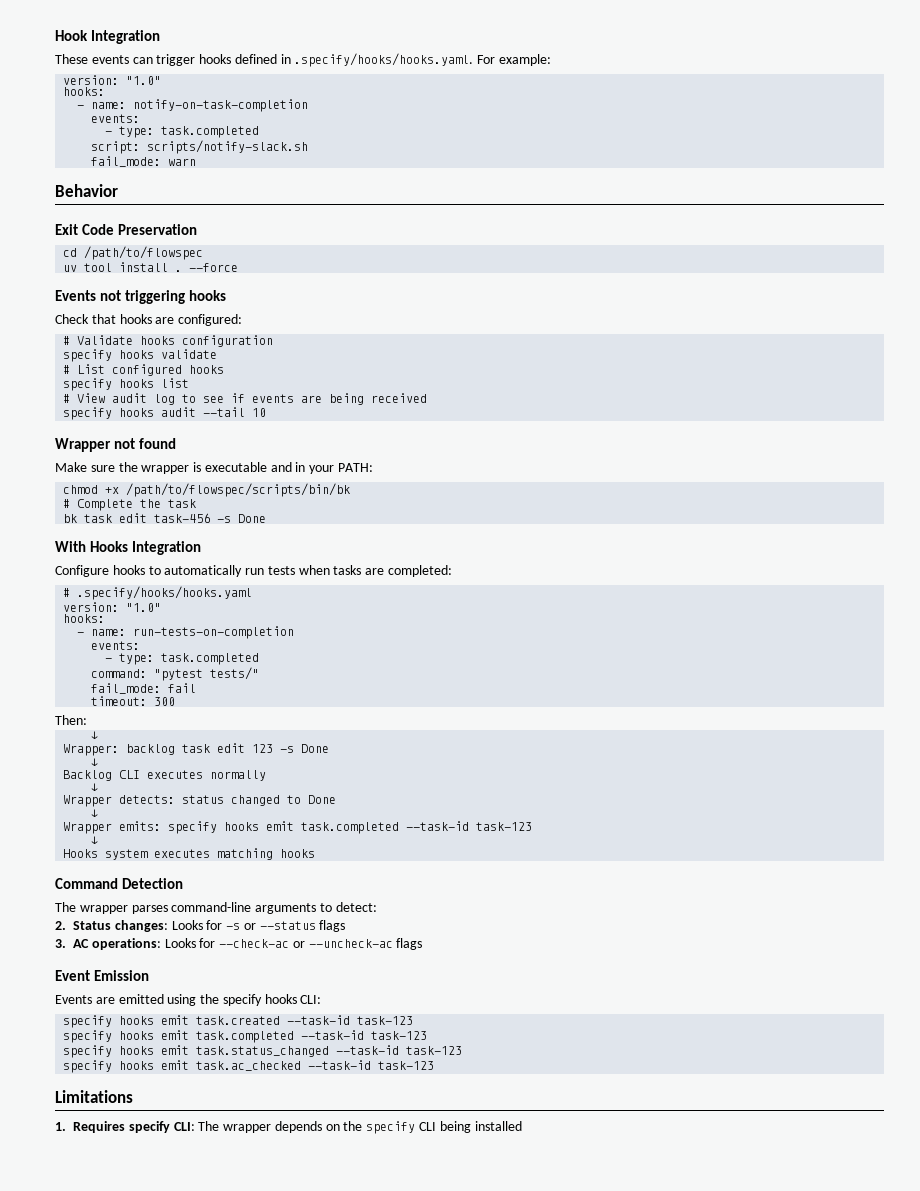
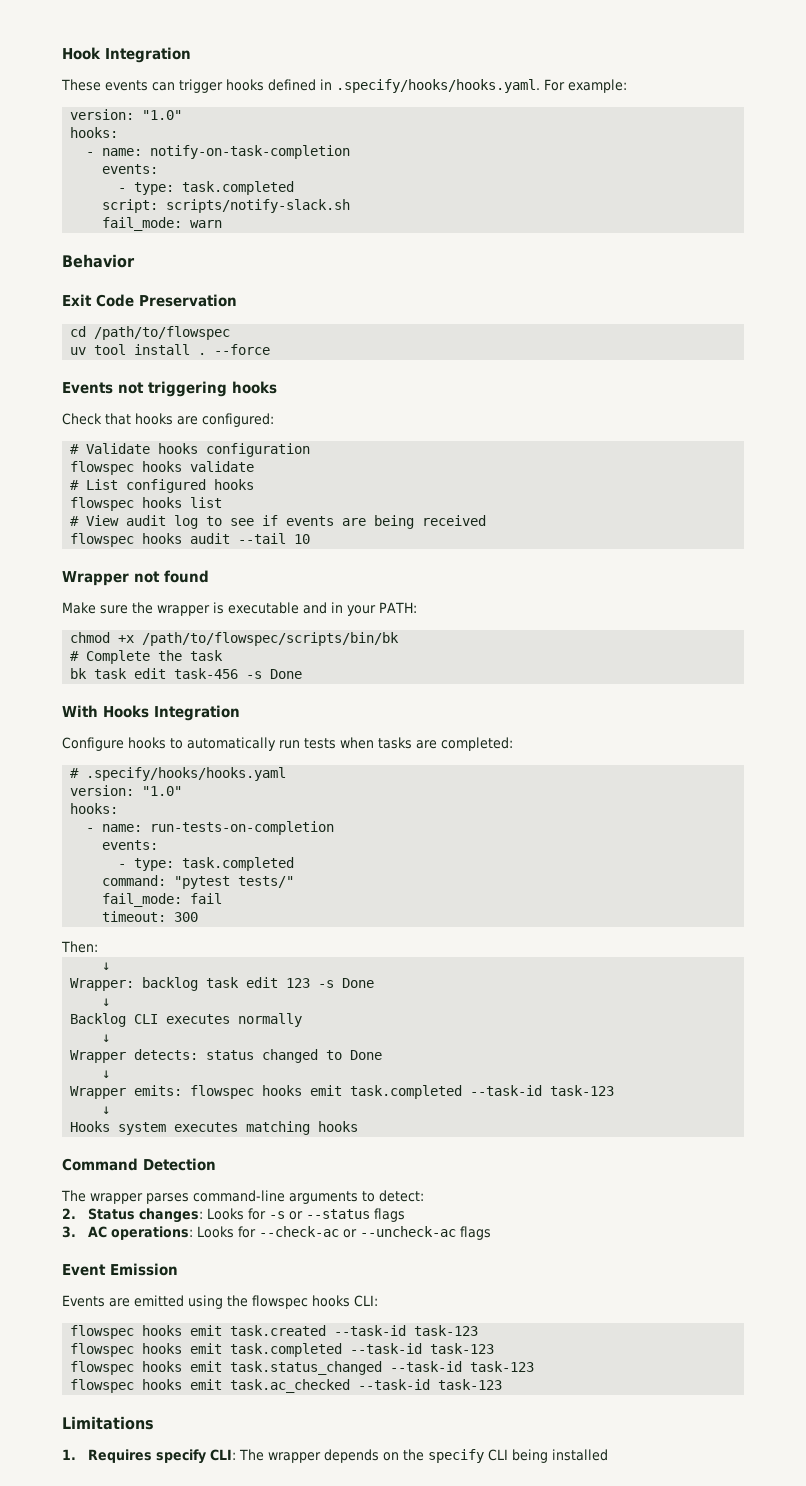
- specify hooks validate
+ flowspec hooks validate
- specify hooks list
+ flowspec hooks list
- specify hooks audit --tail 10
+ flowspec hooks audit --tail 10
- Wrapper emits: specify hooks emit task.completed --task-id task-123
+ Wrapper emits: flowspec hooks emit task.completed --task-id task-123
- Events are emitted using the specify hooks CLI:
+ Events are emitted using the flowspec hooks CLI:
- specify hooks emit task.created --task-id task-123
- specify hooks emit task.completed --task-id task-123
- specify hooks emit task.status_changed --task-id task-123
+ flowspec hooks emit task.created --task-id task-123
+ flowspec hooks emit task.completed --task-id task-123
+ flowspec hooks emit task.status_changed --task-id task-123
- specify hooks emit task.ac_checked --task-id task-123
+ flowspec hooks emit task.ac_checked --task-id task-123

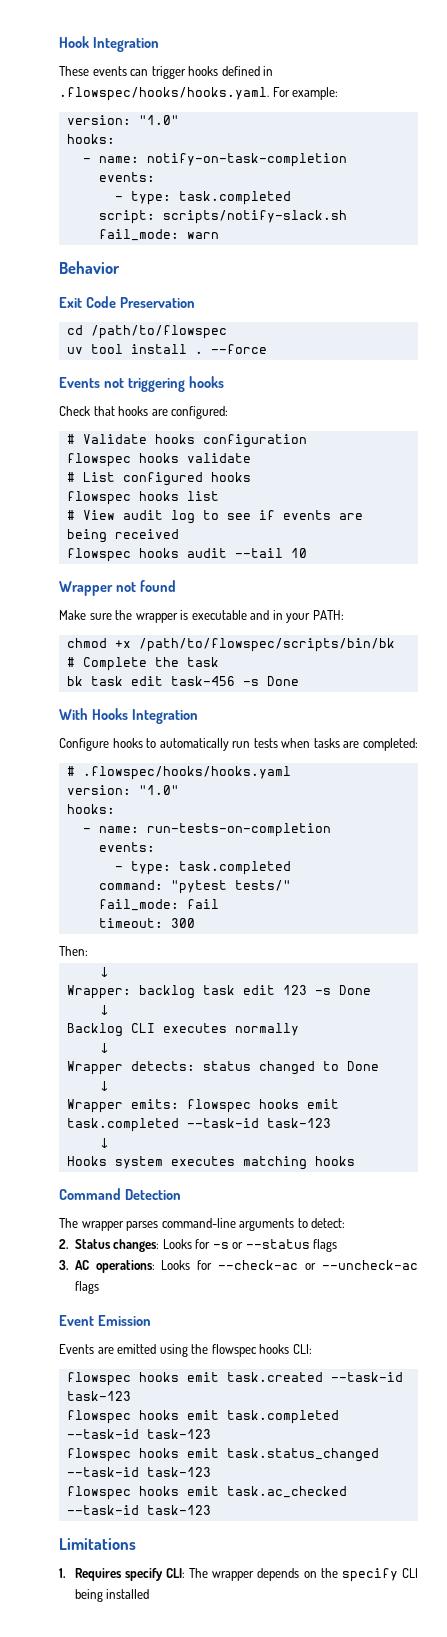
- These events can trigger hooks defined in .specify/hooks/hooks.yaml. For example:
+ These events can trigger hooks defined in .flowspec/hooks/hooks.yaml. For example:
- # .specify/hooks/hooks.yaml
+ # .flowspec/hooks/hooks.yaml

